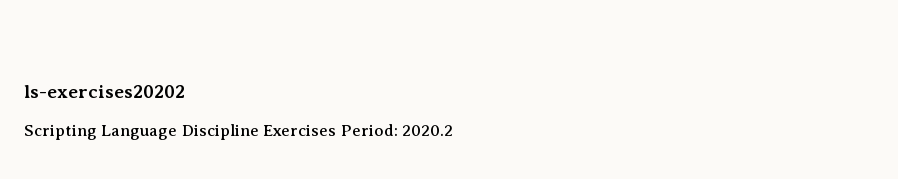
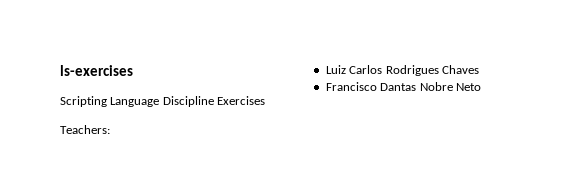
- ls-exercises20202
+ ls-exercises
- Scripting Language Discipline Exercises Period: 2020.2
+ Scripting Language Discipline Exercises
+ Teachers:
+ Luiz Carlos Rodrigues Chaves
+ Francisco Dantas Nobre Neto

